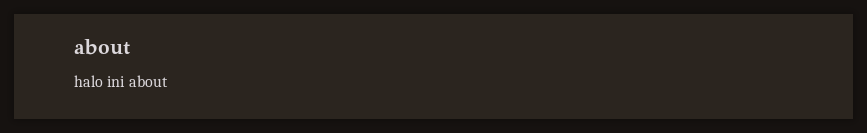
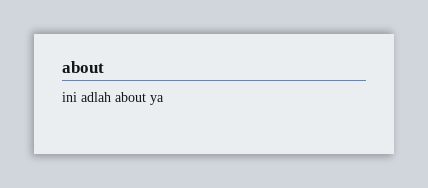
- halo ini about
+ ini adlah about ya

